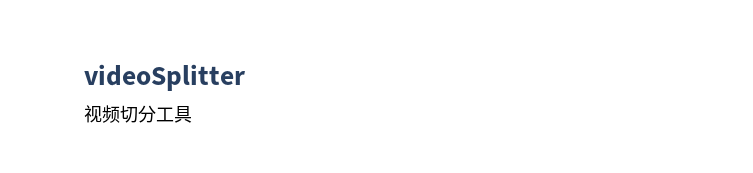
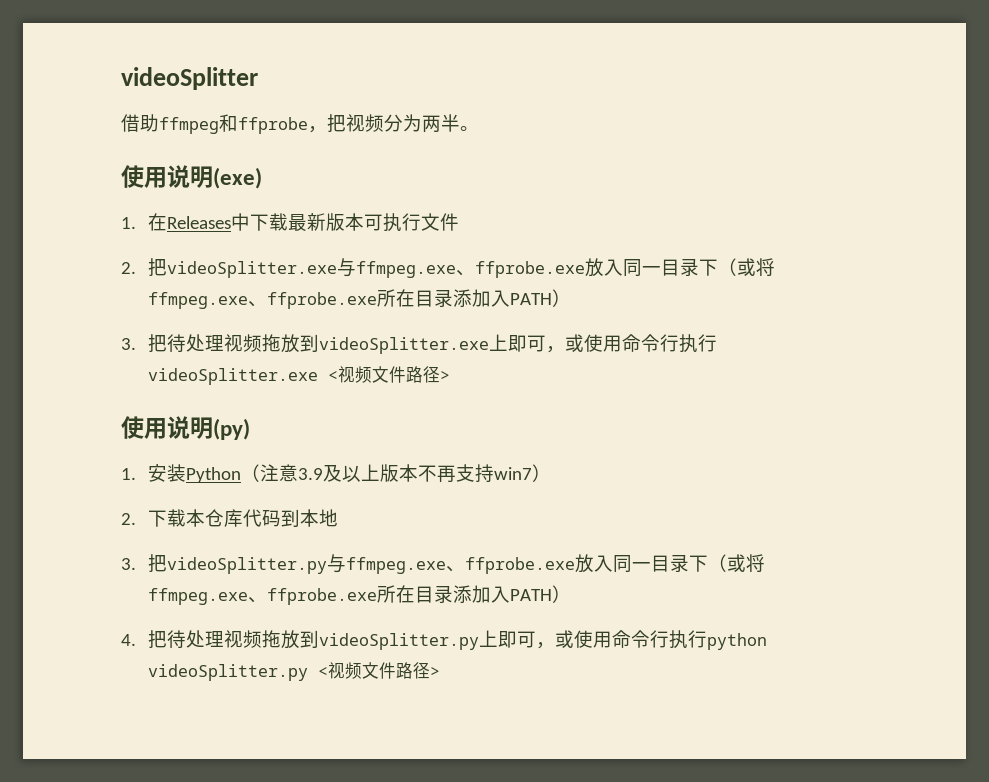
- 视频切分工具
+ 借助ffmpeg和ffprobe，把视频分为两半。
+ 使用说明(exe)
+ 1.在Releases中下载最新版本可执行文件
+ 2.把videoSplitter.exe与ffmpeg.exe、ffprobe.exe放入同一目录下（或将ffmpeg.exe、ffprobe.exe所在目录添加入PATH）
+ 3.把待处理视频拖放到videoSplitter.exe上即可，或使用命令行执行videoSplitter.exe <视频文件路径>
+ 使用说明(py)
+ 1.安装Python（注意3.9及以上版本不再支持win7）
+ 2.下载本仓库代码到本地
+ 3.把videoSplitter.py与ffmpeg.exe、ffprobe.exe放入同一目录下（或将ffmpeg.exe、ffprobe.exe所在目录添加入PATH）
+ 4.把待处理视频拖放到videoSplitter.py上即可，或使用命令行执行python videoSplitter.py <视频文件路径>

